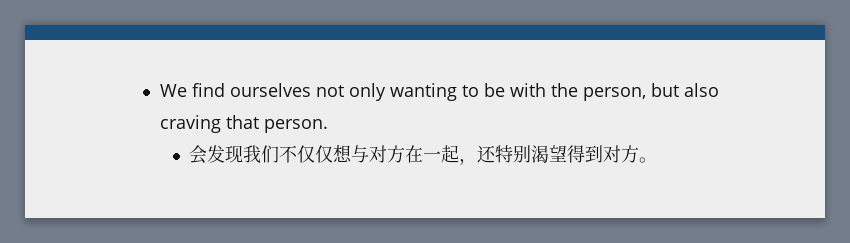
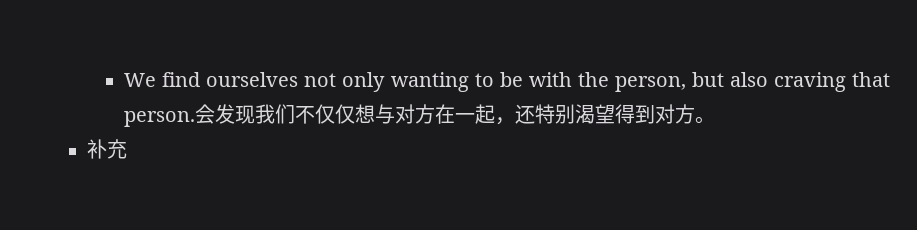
- We find ourselves not only wanting to be with the person, but also craving that person.
- 会发现我们不仅仅想与对方在一起，还特别渴望得到对方。
+ We find ourselves not only wanting to be with the person, but also craving that person.会发现我们不仅仅想与对方在一起，还特别渴望得到对方。
+ 补充

